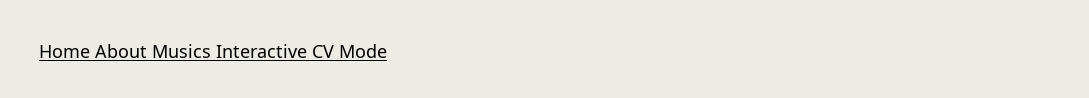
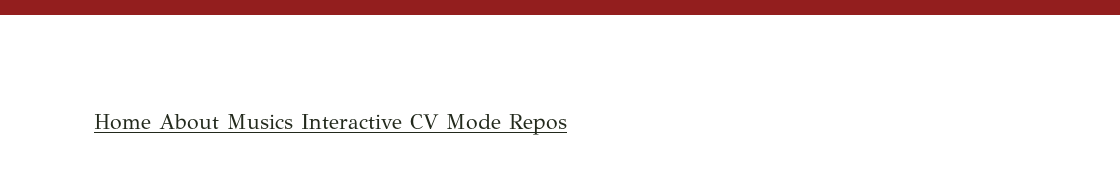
- Home About Musics Interactive CV Mode
+ Home About Musics Interactive CV Mode Repos

